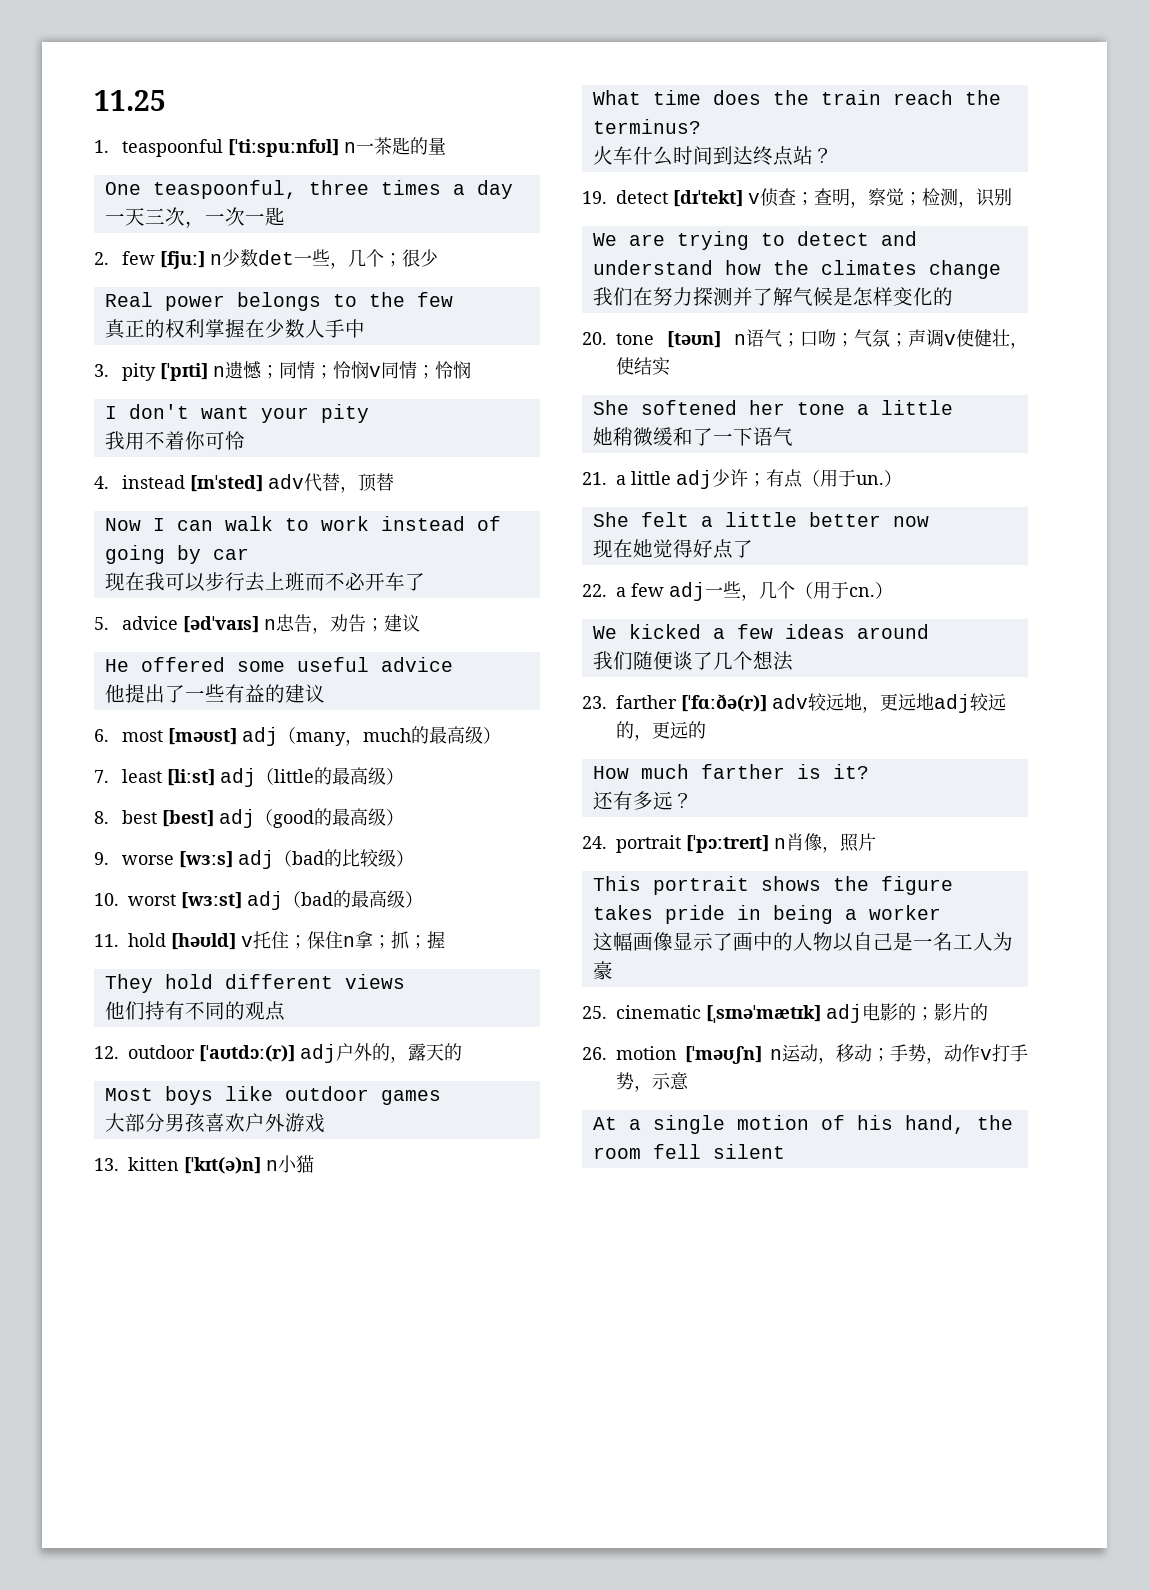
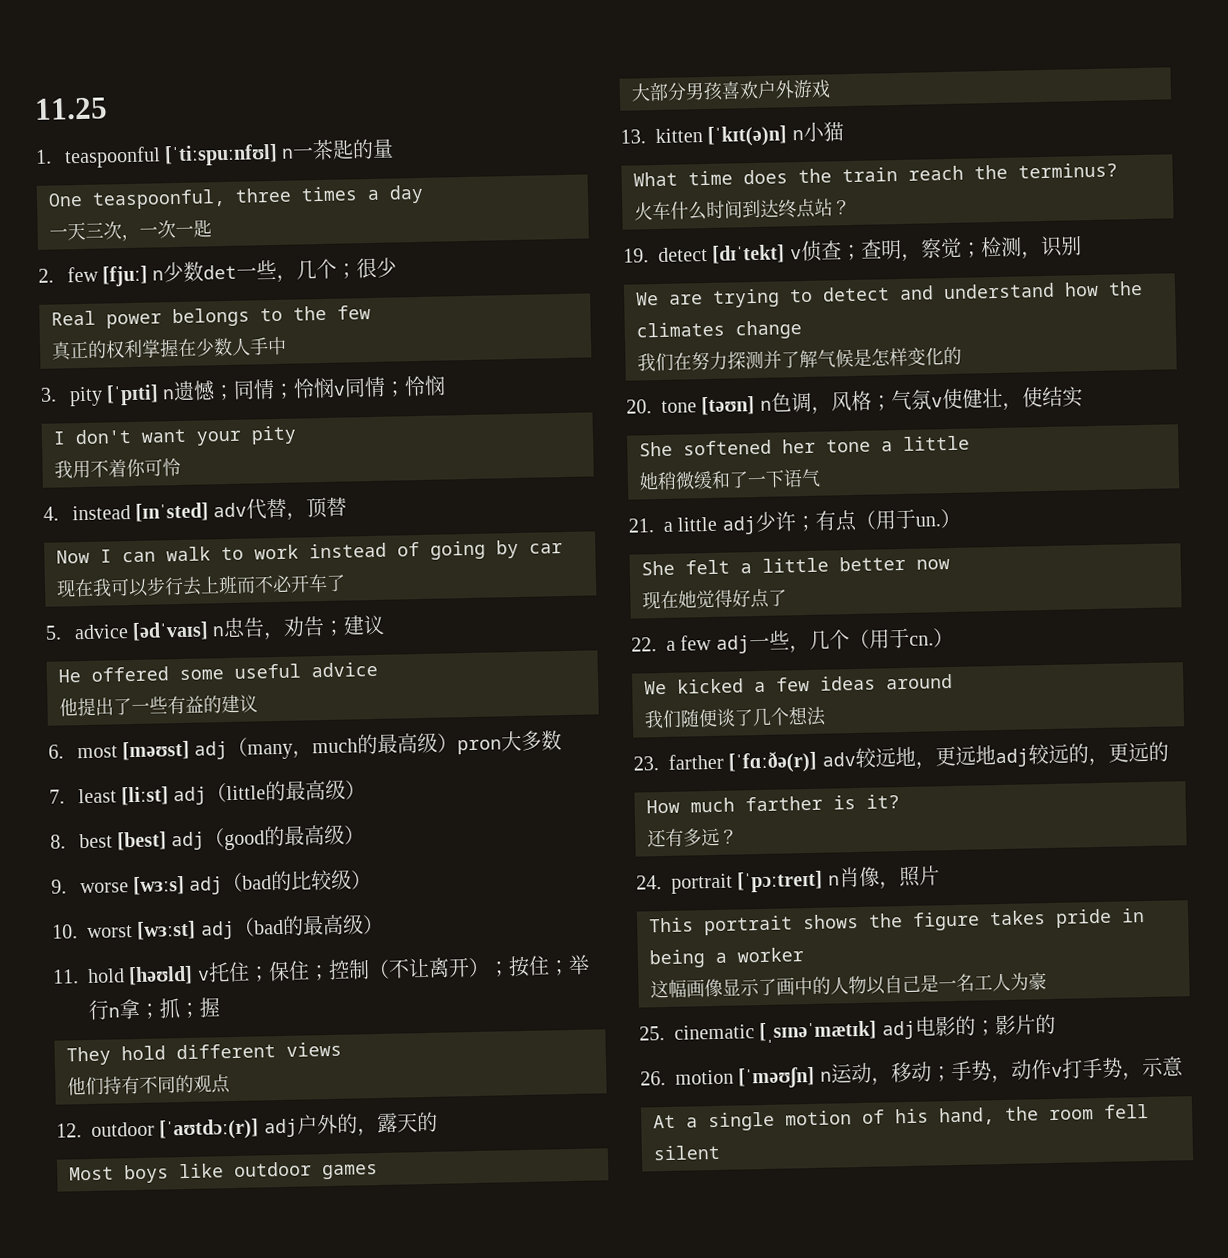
- 6. most [məʊst] adj（many，much的最高级）
+ 6. most [məʊst] adj（many，much的最高级）pron大多数
- 11. hold [həʊld] v托住；保住n拿；抓；握
+ 11. hold [həʊld] v托住；保住；控制（不让离开）；按住；举行n拿；抓；握
- 20. tone [təʊn] n语气；口吻；气氛；声调v使健壮，使结实
+ 20. tone [təʊn] n色调，风格；气氛v使健壮，使结实

